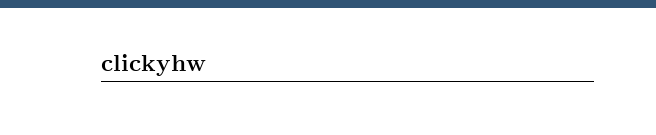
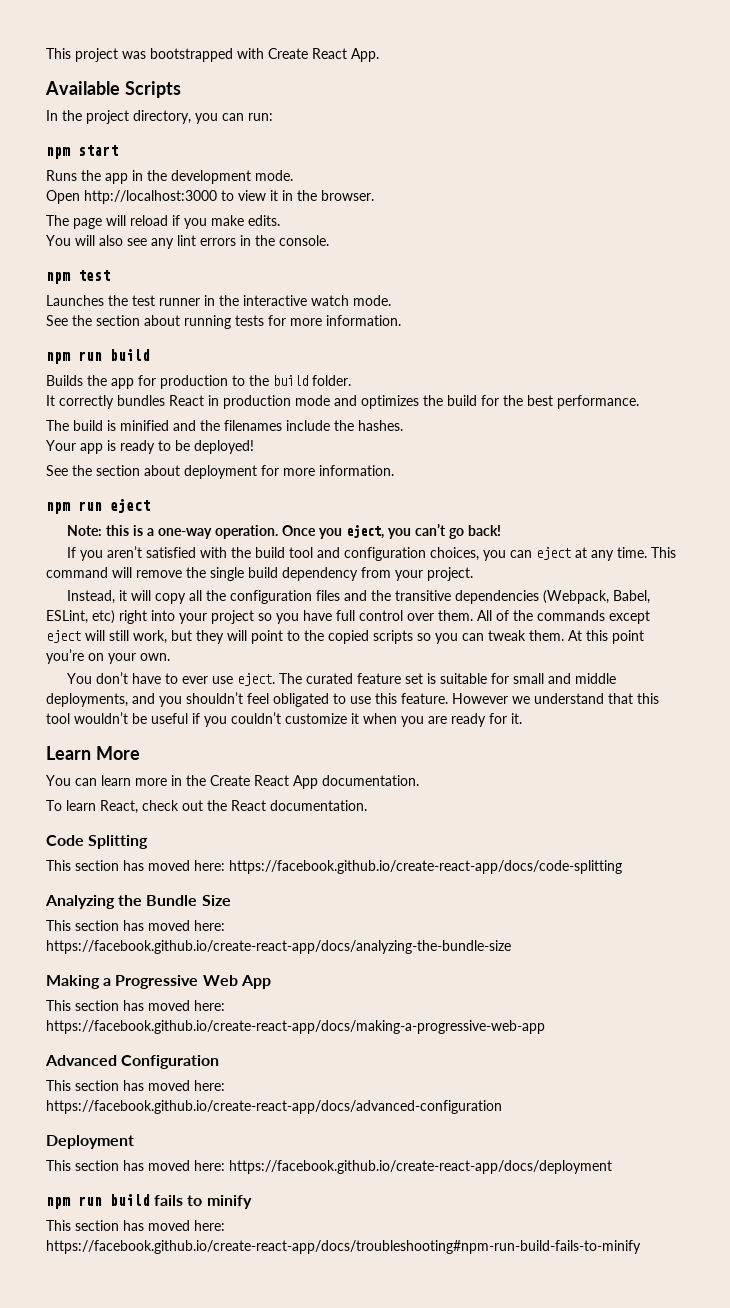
- clickyhw
+ This project was bootstrapped with Create React App.
+ Available Scripts
+ In the project directory, you can run:
+ npm start
+ Runs the app in the development mode.
+ Open http://localhost:3000 to view it in the browser.
+ The page will reload if you make edits.
+ You will also see any lint errors in the console.
+ npm test
+ Launches the test runner in the interactive watch mode.
+ See the section about running tests for more information.
+ npm run build
+ Builds the app for production to the build folder.
+ It correctly bundles React in production mode and optimizes the build for the best performance.
+ The build is minified and the filenames include the hashes.
+ Your app is ready to be deployed!
+ See the section about deployment for more information.
+ npm run eject
+ Note: this is a one-way operation. Once you eject, you can’t go back!
+ If you aren’t satisfied with the build tool and configuration choices, you can eject at any time. This command will remove the single build dependency from your project.
+ Instead, it will copy all the configuration files and the transitive dependencies (Webpack, Babel, ESLint, etc) right into your project so you have full control over them. All of the commands except eject will still work, but they will point to the copied scripts so you can tweak them. At this point you’re on your own.
+ You don’t have to ever use eject. The curated feature set is suitable for small and middle deployments, and you shouldn’t feel obligated to use this feature. However we understand that this tool wouldn’t be useful if you couldn’t customize it when you are ready for it.
+ Learn More
+ You can learn more in the Create React App documentation.
+ To learn React, check out the React documentation.
+ Code Splitting
+ This section has moved here: https://facebook.github.io/create-react-app/docs/code-splitting
+ Analyzing the Bundle Size
+ This section has moved here: https://facebook.github.io/create-react-app/docs/analyzing-the-bundle-size
+ Making a Progressive Web App
+ This section has moved here: https://facebook.github.io/create-react-app/docs/making-a-progressive-web-app
+ Advanced Configuration
+ This section has moved here: https://facebook.github.io/create-react-app/docs/advanced-configuration
+ Deployment
+ This section has moved here: https://facebook.github.io/create-react-app/docs/deployment
+ npm run build fails to minify
+ This section has moved here: https://facebook.github.io/create-react-app/docs/troubleshooting#npm-run-build-fails-to-minify

